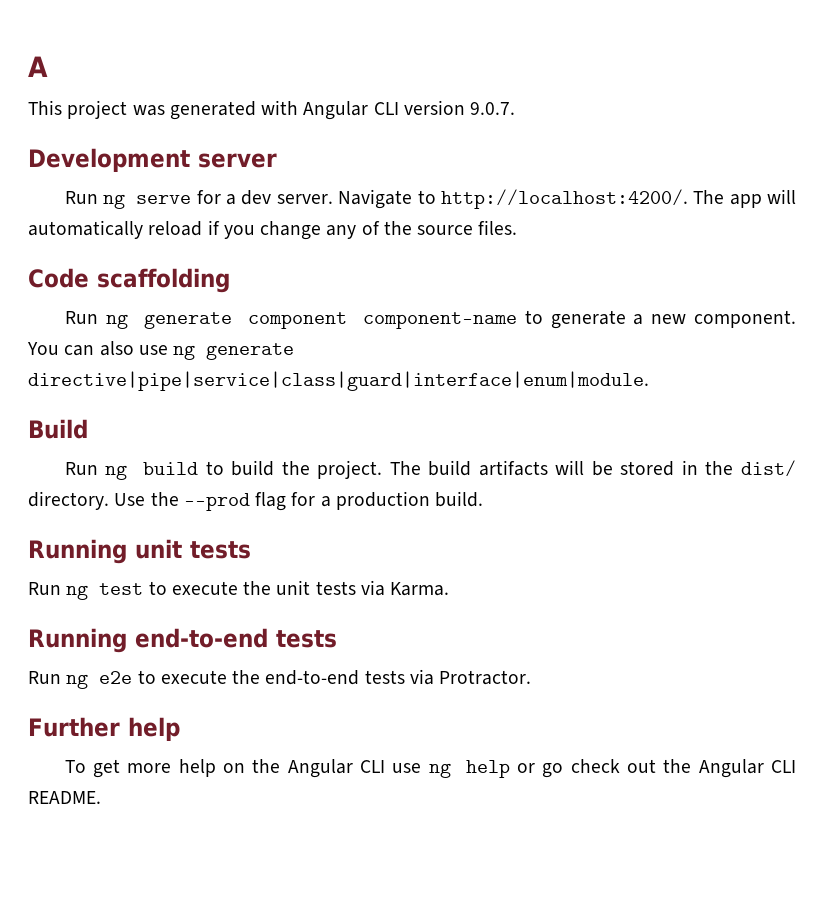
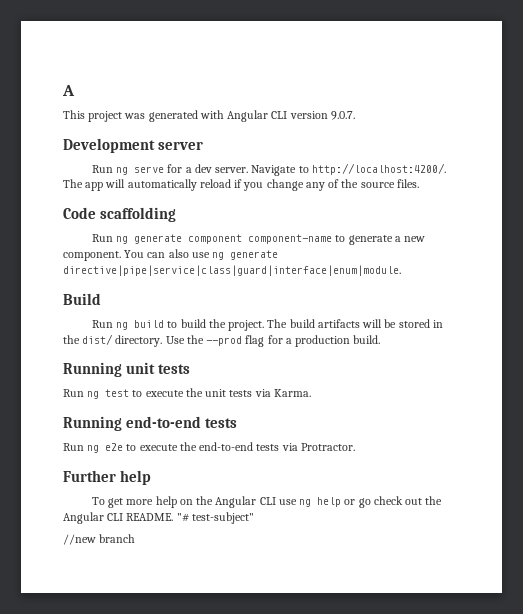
+ "# test-subject"
+ //new branch

